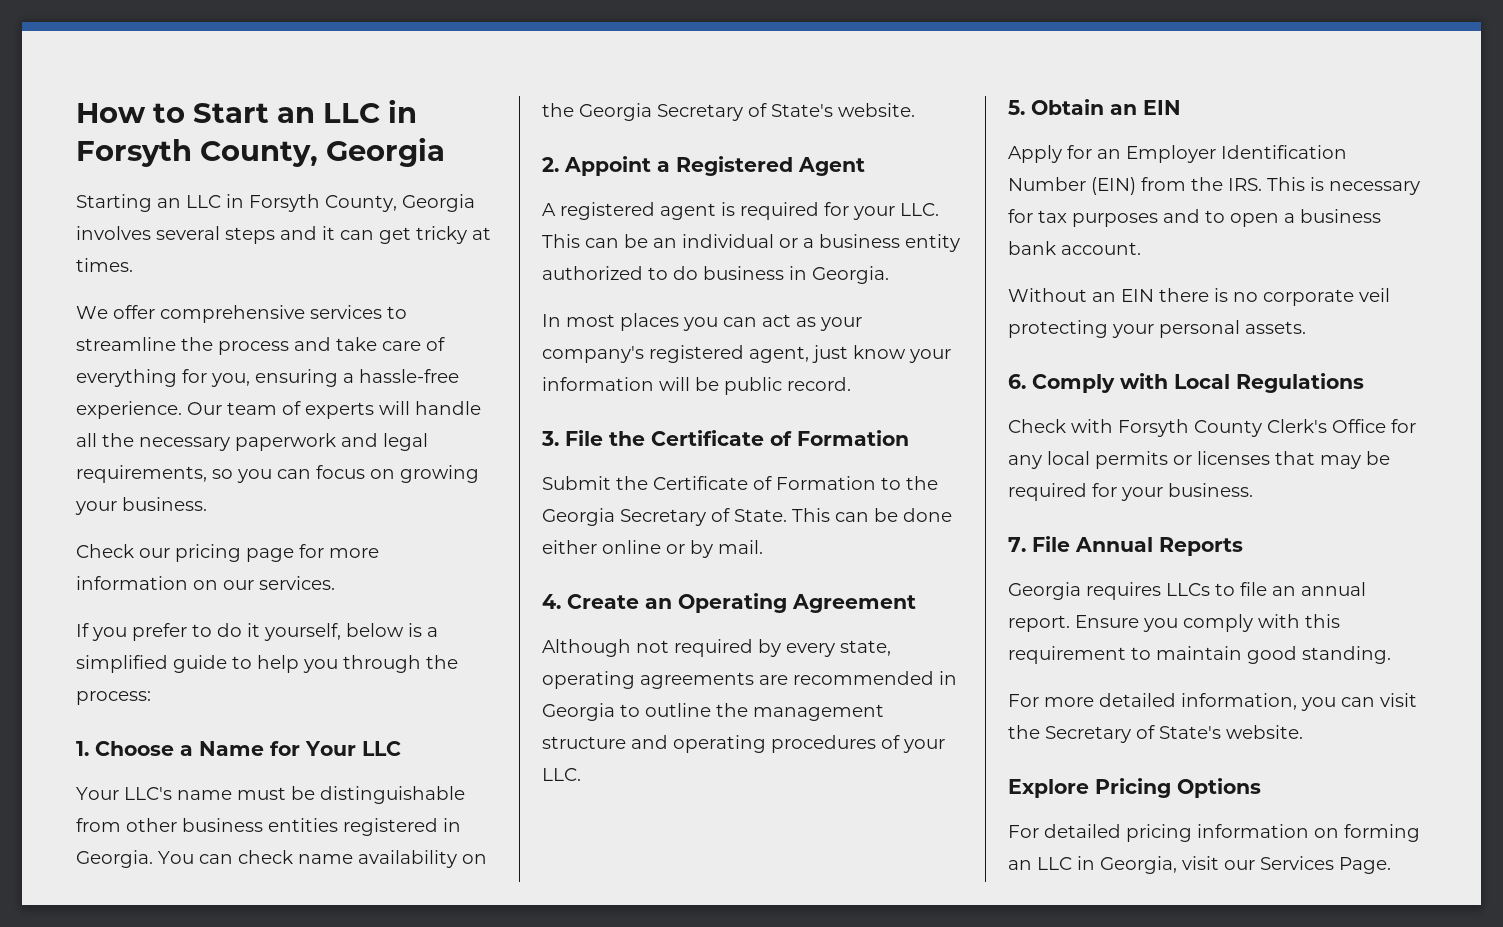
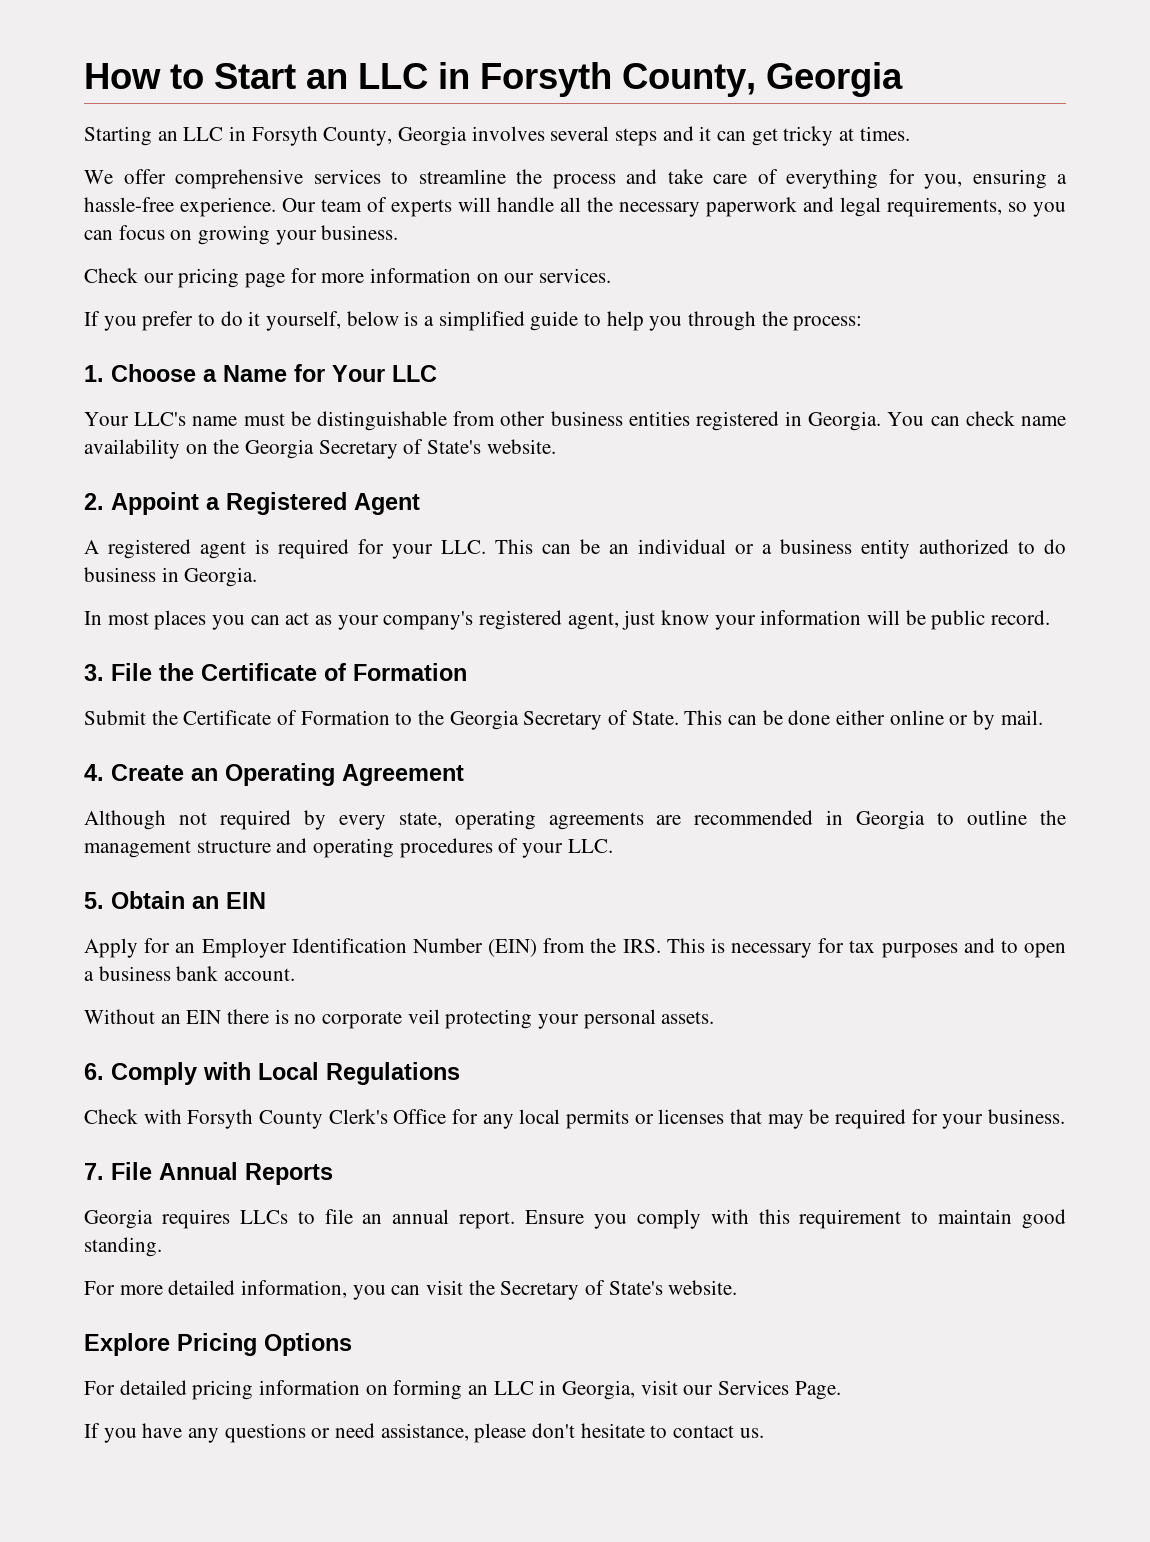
+ If you have any questions or need assistance, please don't hesitate to contact us.

